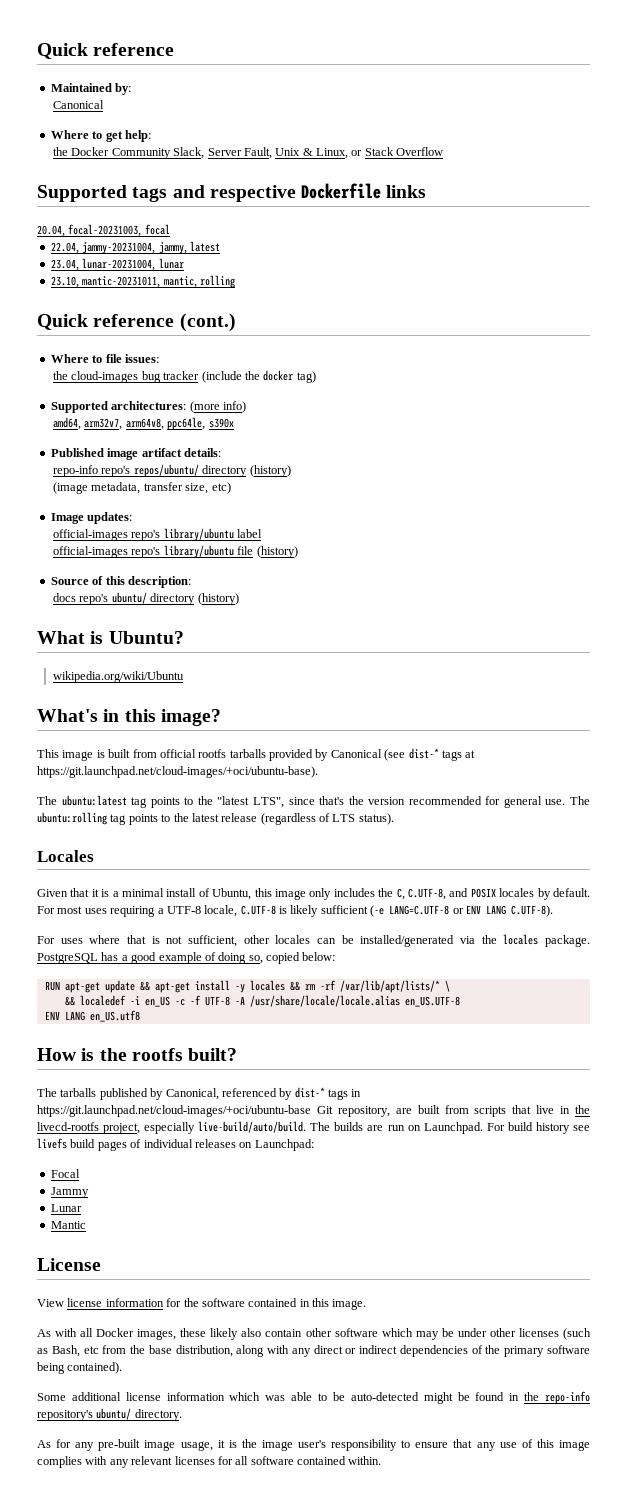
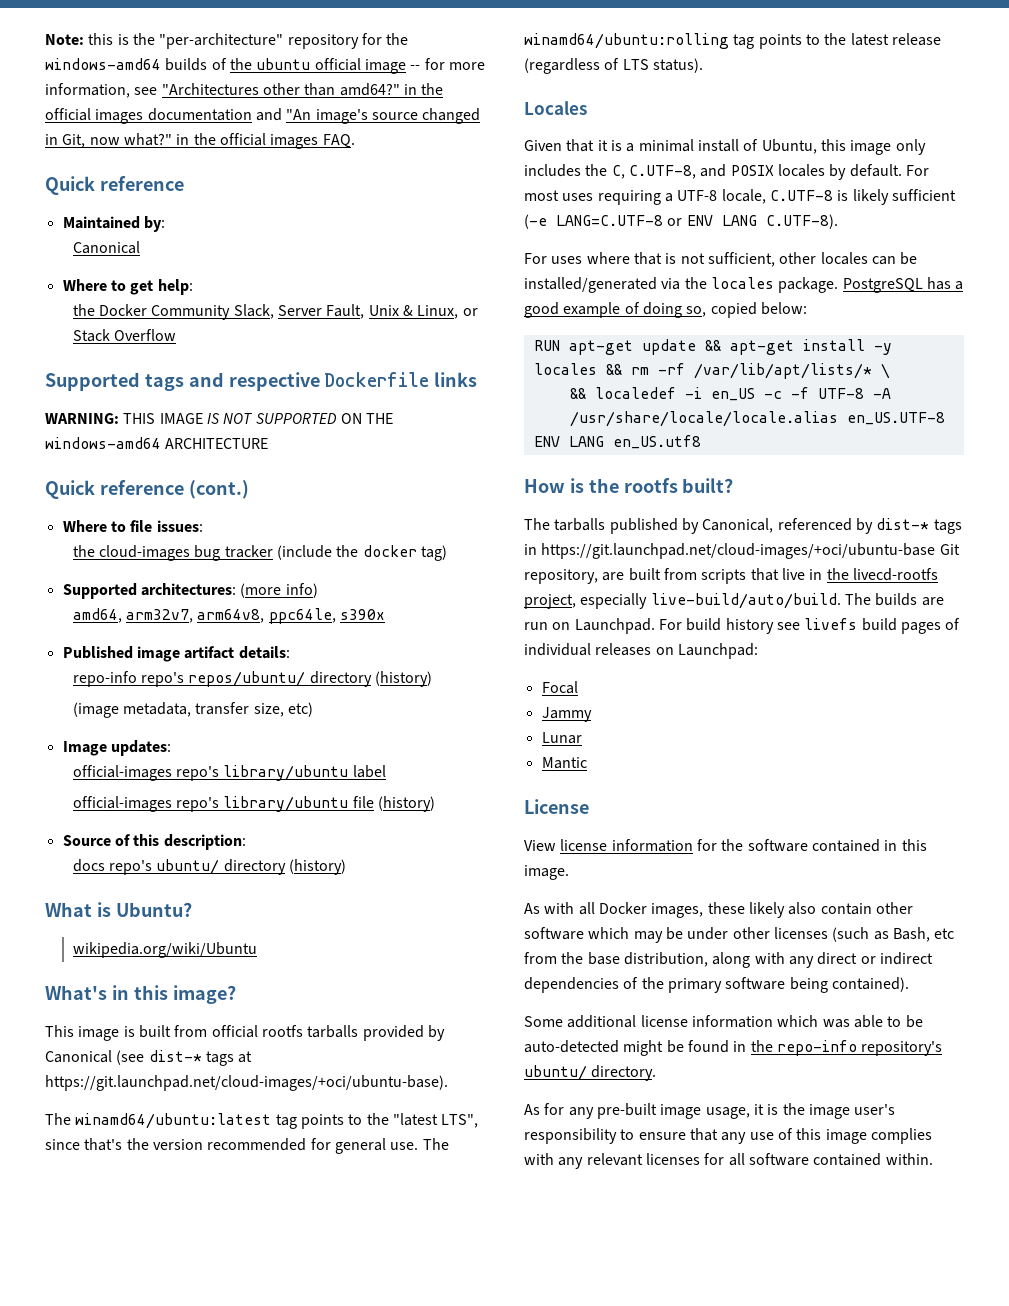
+ Note: this is the "per-architecture" repository for the windows-amd64 builds of the ubuntu official image -- for more information, see "Architectures other than amd64?" in the official images documentation and "An image's source changed in Git, now what?" in the official images FAQ.
- 20.04, focal-20231003, focal
- 22.04, jammy-20231004, jammy, latest
- 23.04, lunar-20231004, lunar
- 23.10, mantic-20231011, mantic, rolling
+ WARNING: THIS IMAGE IS NOT SUPPORTED ON THE windows-amd64 ARCHITECTURE
- The ubuntu:latest tag points to the "latest LTS", since that's the version recommended for general use.
+ The winamd64/ubuntu:latest tag points to the "latest LTS", since that's the version recommended for general use.
- The ubuntu:rolling tag points to the latest release (regardless of LTS status).
+ The winamd64/ubuntu:rolling tag points to the latest release (regardless of LTS status).

